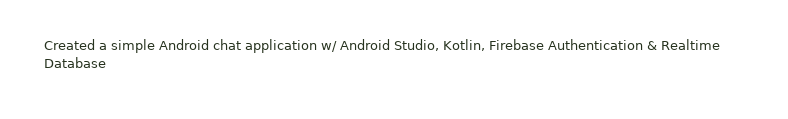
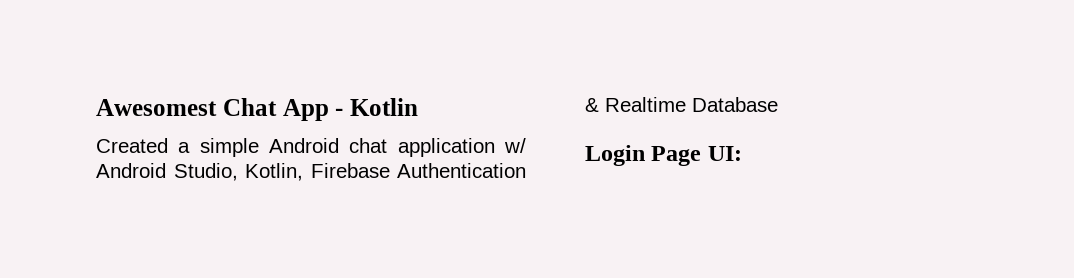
+ Awesomest Chat App - Kotlin
+ Login Page UI:

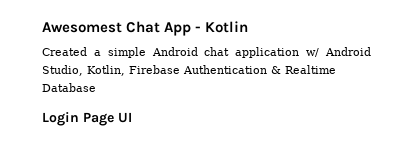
- Login Page UI:
+ Login Page UI

